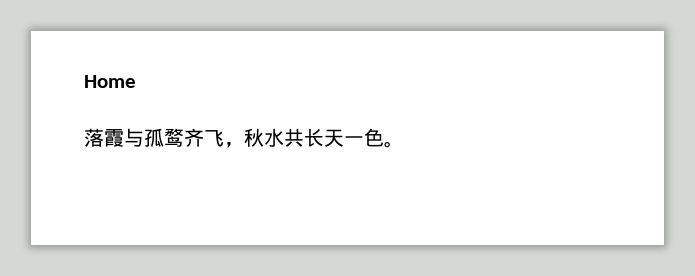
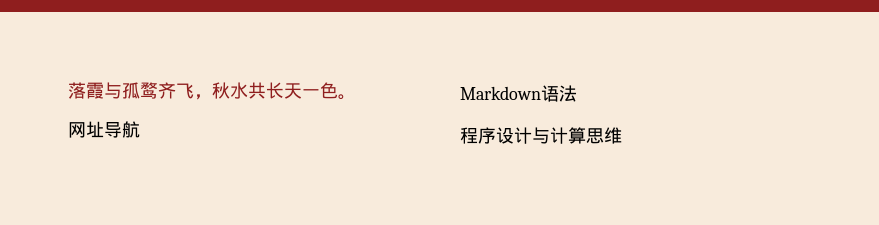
- Home
+ 网址导航
+ Markdown语法
+ 程序设计与计算思维

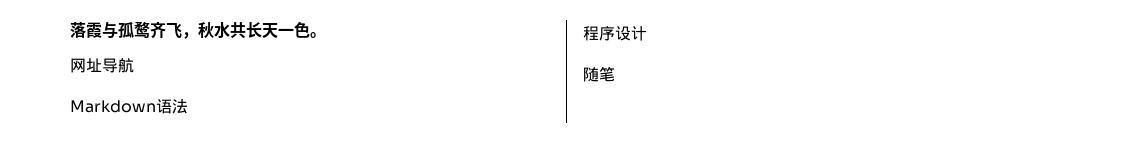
- 程序设计与计算思维
+ 程序设计
+ 随笔

